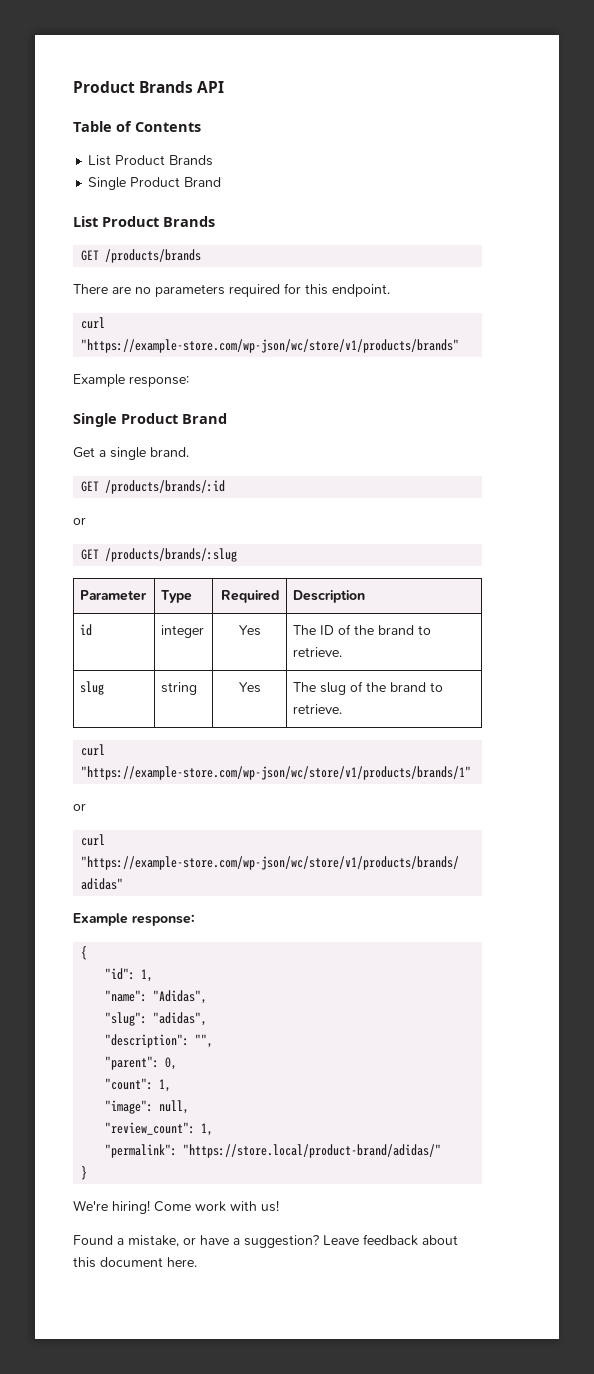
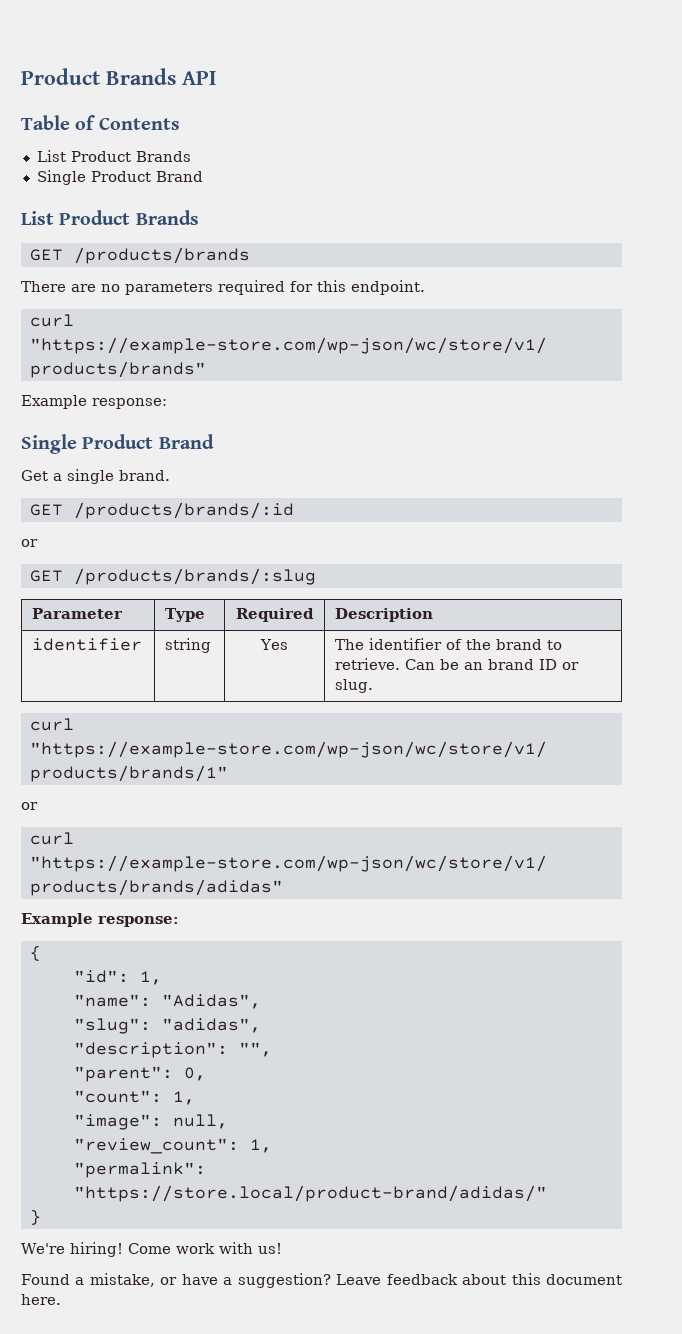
- id | integer | Yes | The ID of the brand to retrieve.
- slug | string | Yes | The slug of the brand to retrieve.
+ identifier | string | Yes | The identifier of the brand to retrieve. Can be an brand ID or slug.

